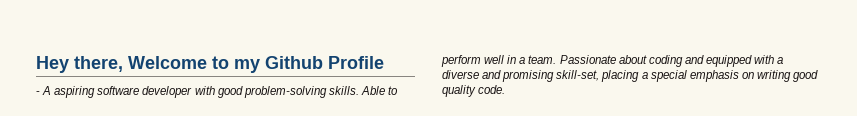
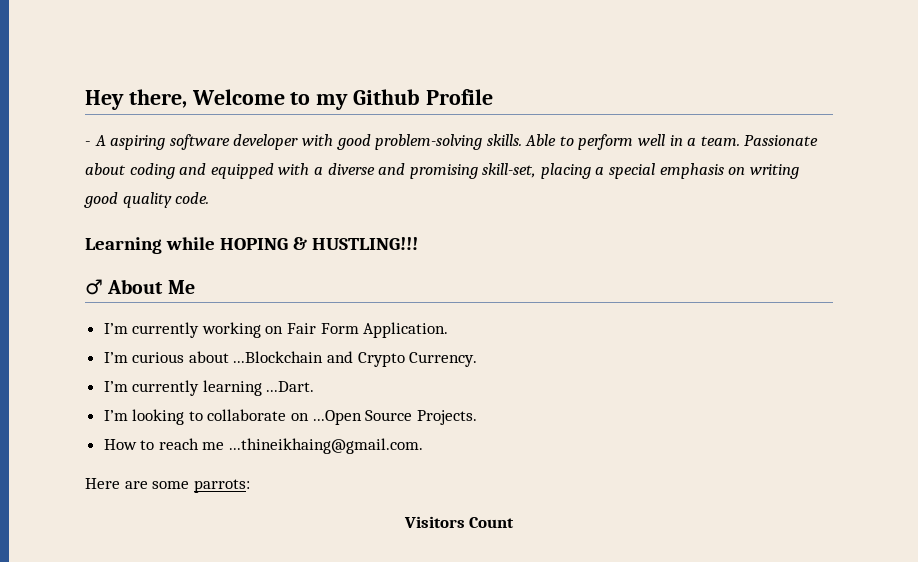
+ Learning while HOPING & HUSTLING!!!
+ ♂ About Me
+ I’m currently working on Fair Form Application.
+ I’m curious about ...Blockchain and Crypto Currency.
+ I’m currently learning ...Dart.
+ I’m looking to collaborate on ...Open Source Projects.
+ How to reach me ...thineikhaing@gmail.com.
+ Here are some parrots:
+ Visitors Count

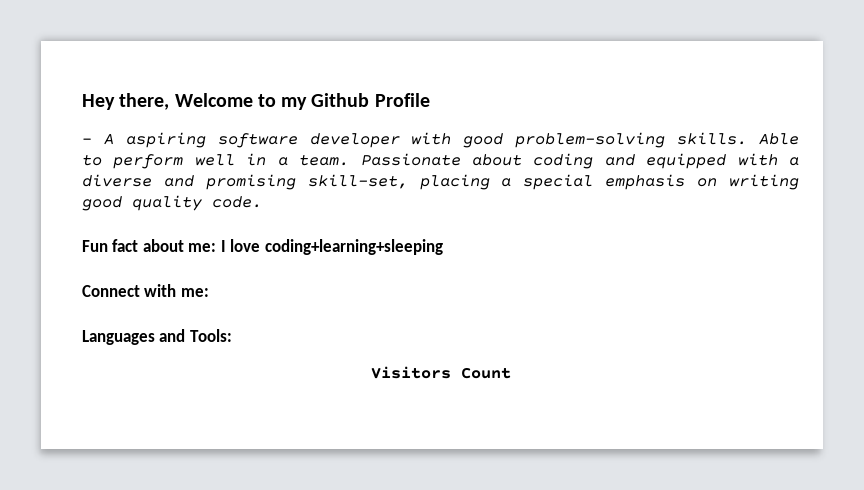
- Learning while HOPING & HUSTLING!!!
- ♂ About Me
- I’m currently working on Fair Form Application.
- I’m curious about ...Blockchain and Crypto Currency.
- I’m currently learning ...Dart.
- I’m looking to collaborate on ...Open Source Projects.
- How to reach me ...thineikhaing@gmail.com.
- Here are some parrots:
+ Fun fact about me: I love coding+learning+sleeping
+ Connect with me:
+ Languages and Tools:

